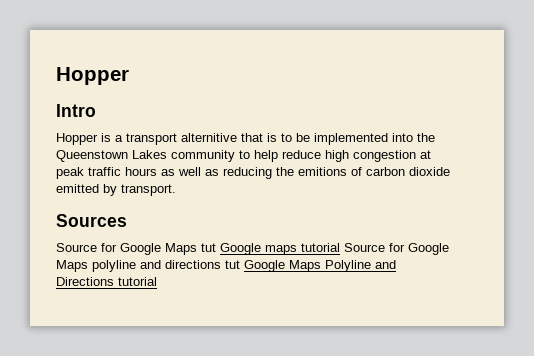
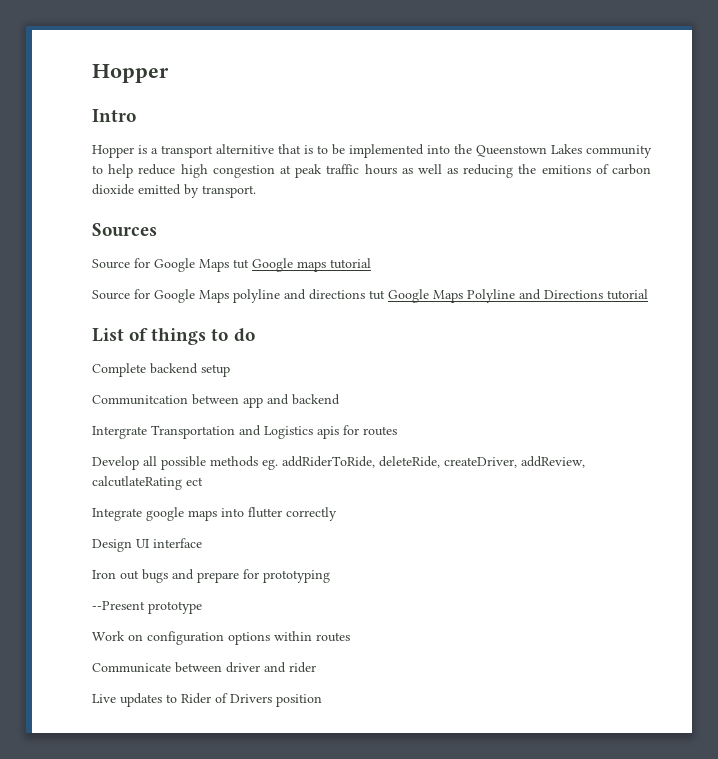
- Source for Google Maps tut Google maps tutorial Source for Google Maps polyline and directions tut Google Maps Polyline and Directions tutorial
+ Source for Google Maps tut Google maps tutorial
+ Source for Google Maps polyline and directions tut Google Maps Polyline and Directions tutorial
+ List of things to do
+ Complete backend setup
+ Communitcation between app and backend
+ Intergrate Transportation and Logistics apis for routes
+ Develop all possible methods eg. addRiderToRide, deleteRide, createDriver, addReview, calcutlateRating ect
+ Integrate google maps into flutter correctly
+ Design UI interface
+ Iron out bugs and prepare for prototyping
+ --Present prototype
+ Work on configuration options within routes
+ Communicate between driver and rider
+ Live updates to Rider of Drivers position

